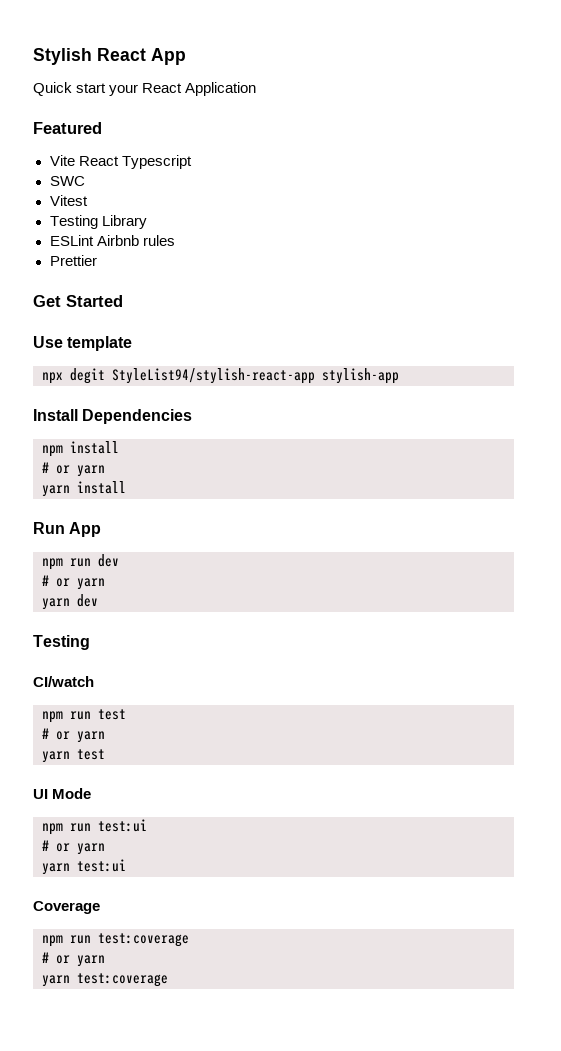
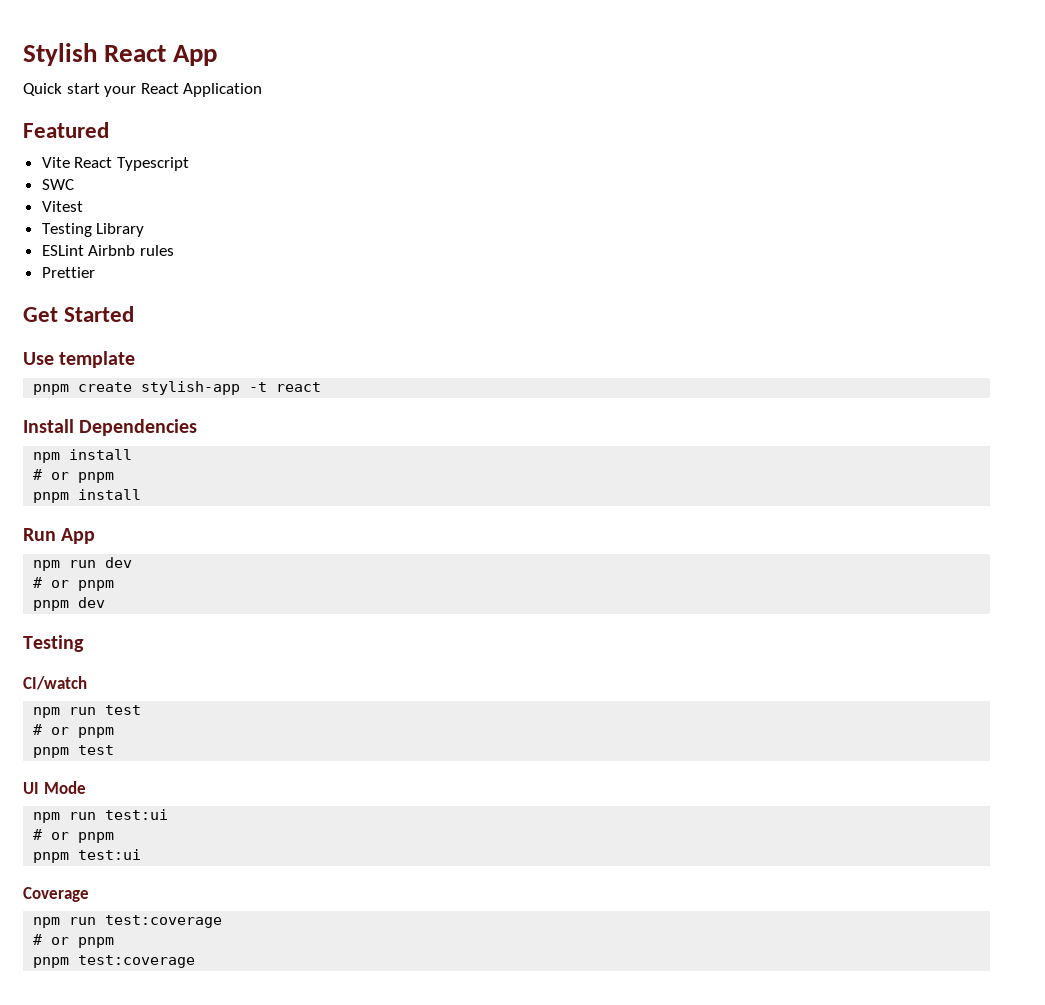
- npx degit StyleList94/stylish-react-app stylish-app
+ pnpm create stylish-app -t react
  npm install
- # or yarn
- yarn install
+ # or pnpm
+ pnpm install
  npm run dev
- # or yarn
- yarn dev
+ # or pnpm
+ pnpm dev
  npm run test
- # or yarn
- yarn test
+ # or pnpm
+ pnpm test
  npm run test:ui
- # or yarn
- yarn test:ui
+ # or pnpm
+ pnpm test:ui
  npm run test:coverage
- # or yarn
- yarn test:coverage
+ # or pnpm
+ pnpm test:coverage

